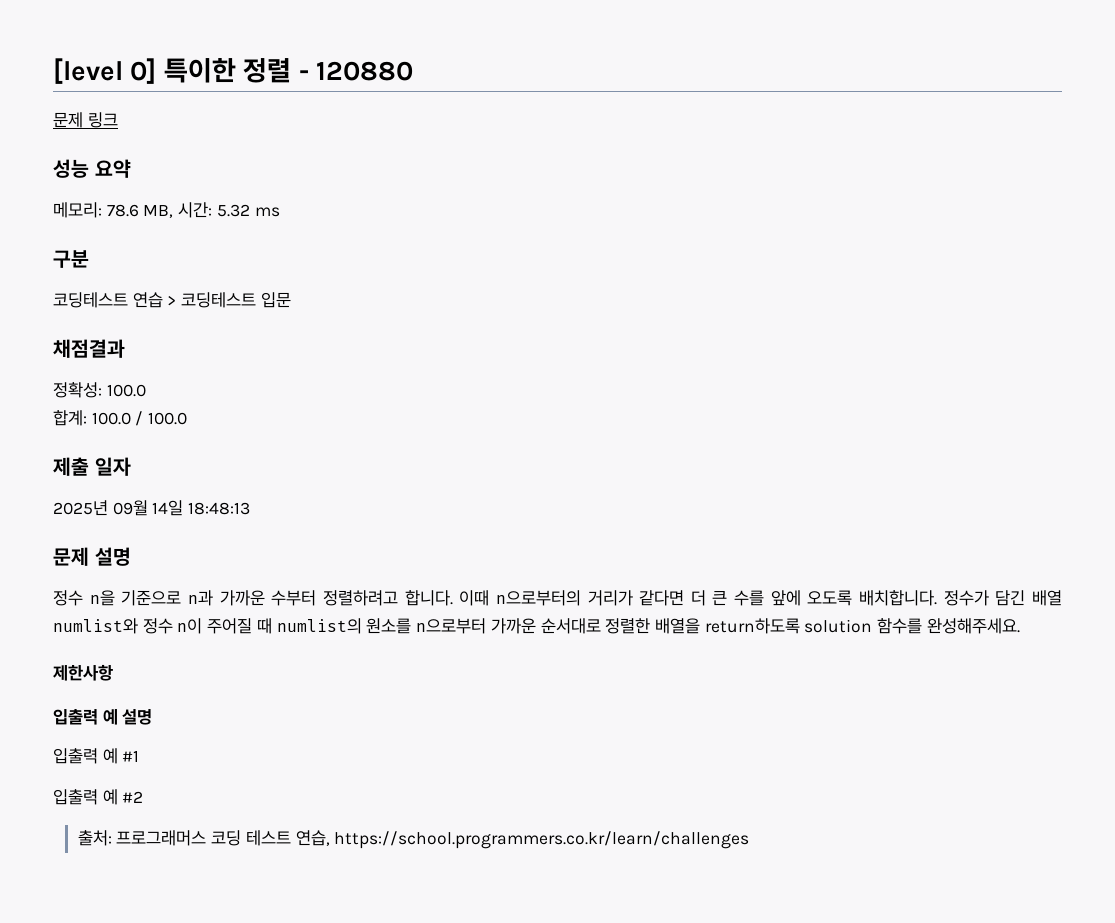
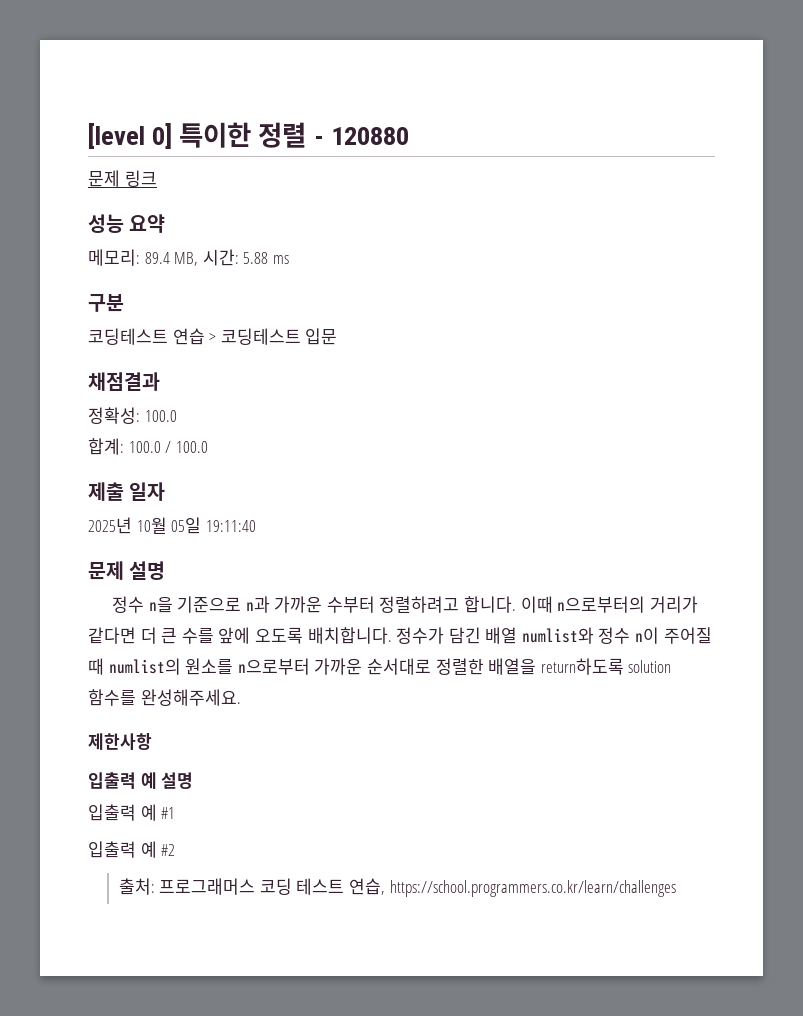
- 메모리: 78.6 MB, 시간: 5.32 ms
+ 메모리: 89.4 MB, 시간: 5.88 ms
- 2025년 09월 14일 18:48:13
+ 2025년 10월 05일 19:11:40

